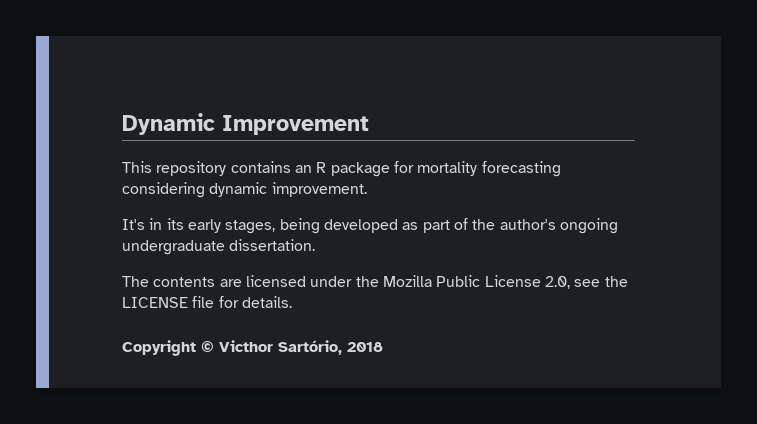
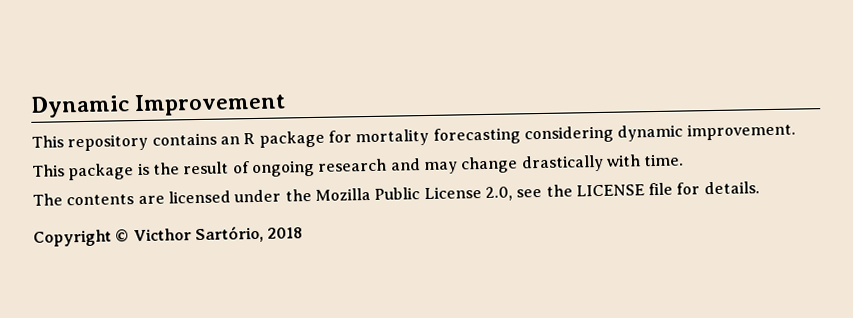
- It's in its early stages, being developed as part of the author's ongoing undergraduate dissertation.
+ This package is the result of ongoing research and may change drastically with time.

